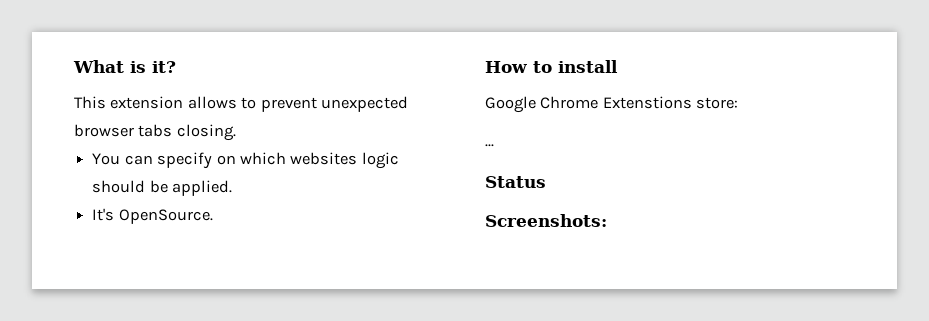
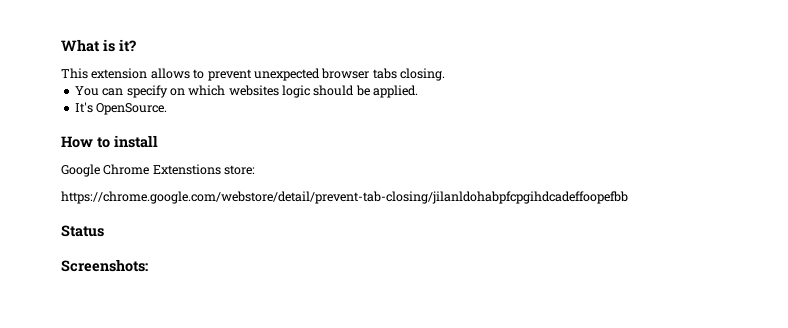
- ...
+ https://chrome.google.com/webstore/detail/prevent-tab-closing/jilanldohabpfcpgihdcadeffoopefbb

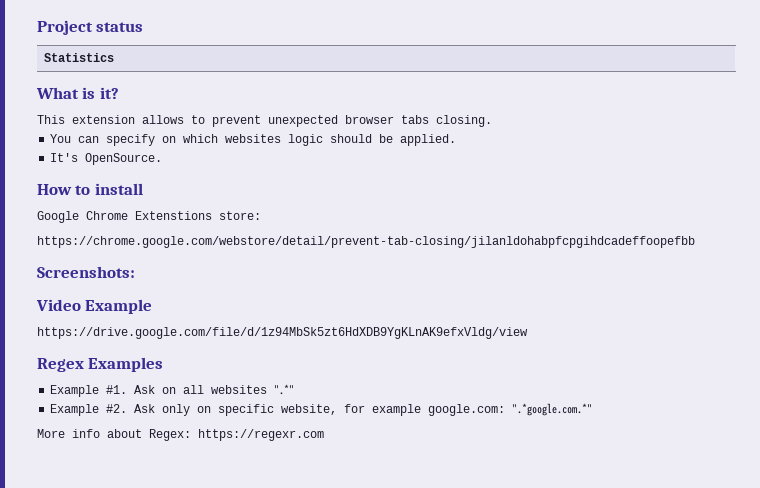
+ Project status
+ Statistics
- Status
  Screenshots:
+ Video Example
+ https://drive.google.com/file/d/1z94MbSk5zt6HdXDB9YgKLnAK9efxVldg/view
+ Regex Examples
+ Example #1. Ask on all websites ".*"
+ Example #2. Ask only on specific website, for example google.com: ".*google.com.*"
+ More info about Regex: https://regexr.com

